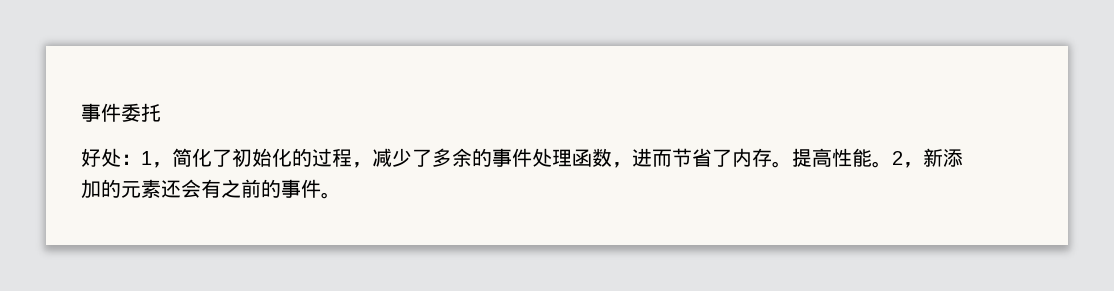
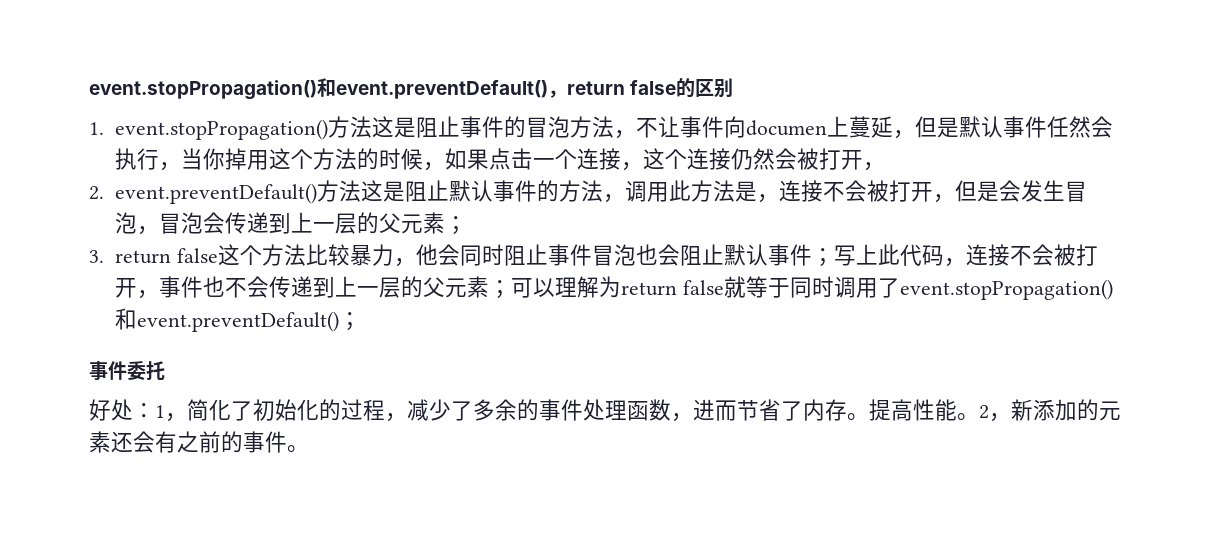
+ event.stopPropagation()和event.preventDefault()，return false的区别
+ 1. event.stopPropagation()方法这是阻止事件的冒泡方法，不让事件向documen上蔓延，但是默认事件任然会执行，当你掉用这个方法的时候，如果点击一个连接，这个连接仍然会被打开，
+ 2. event.preventDefault()方法这是阻止默认事件的方法，调用此方法是，连接不会被打开，但是会发生冒泡，冒泡会传递到上一层的父元素；
+ 3. return false这个方法比较暴力，他会同时阻止事件冒泡也会阻止默认事件；写上此代码，连接不会被打开，事件也不会传递到上一层的父元素；可以理解为return false就等于同时调用了event.stopPropagation()和event.preventDefault()；

